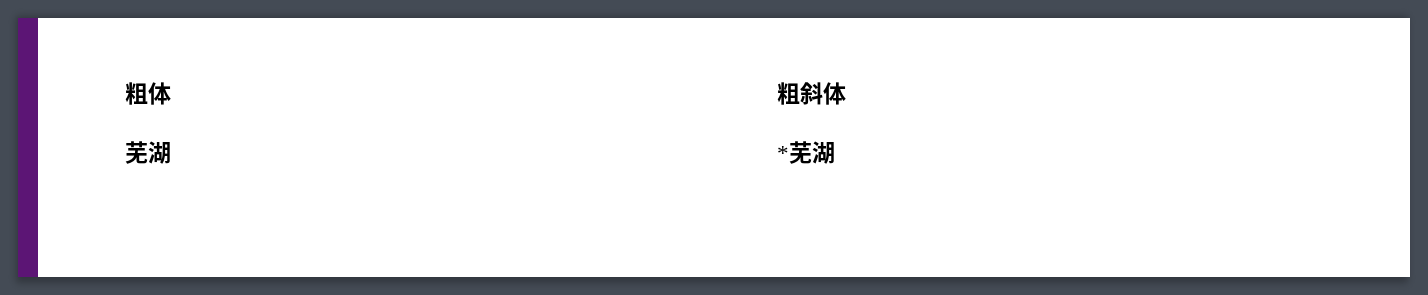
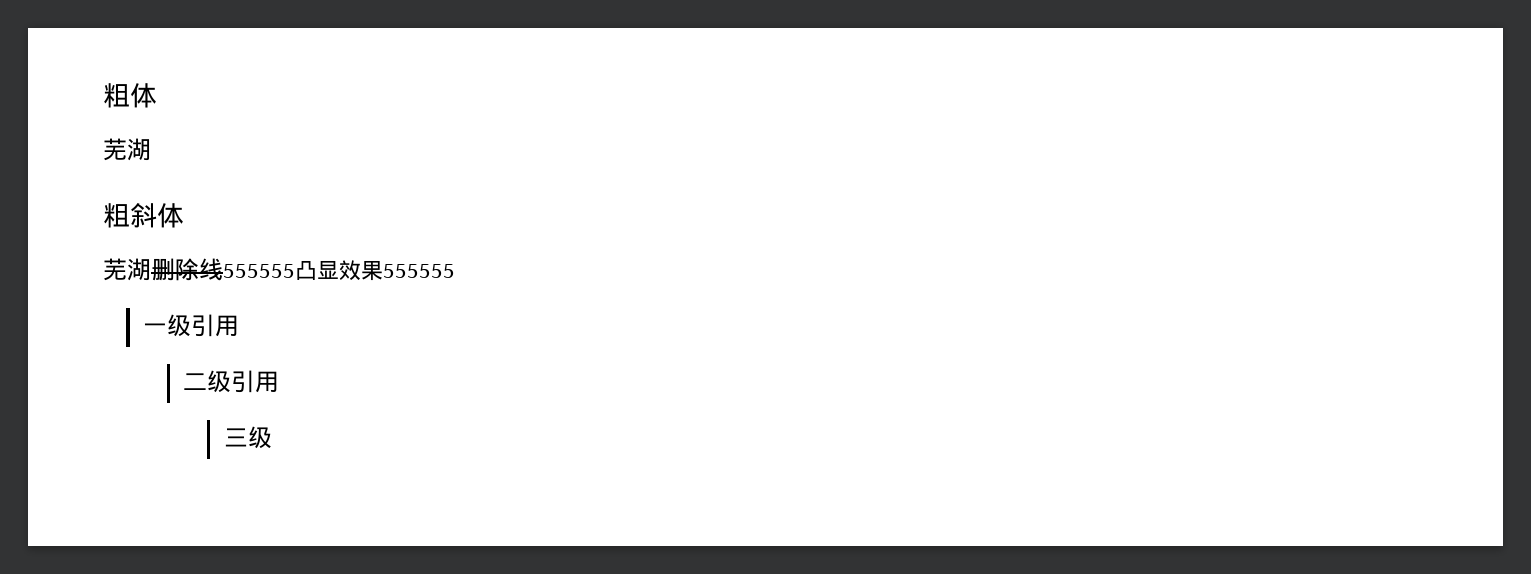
- *芜湖
+ 芜湖删除线555555凸显效果555555
+ 一级引用
+ 二级引用
+ 三级

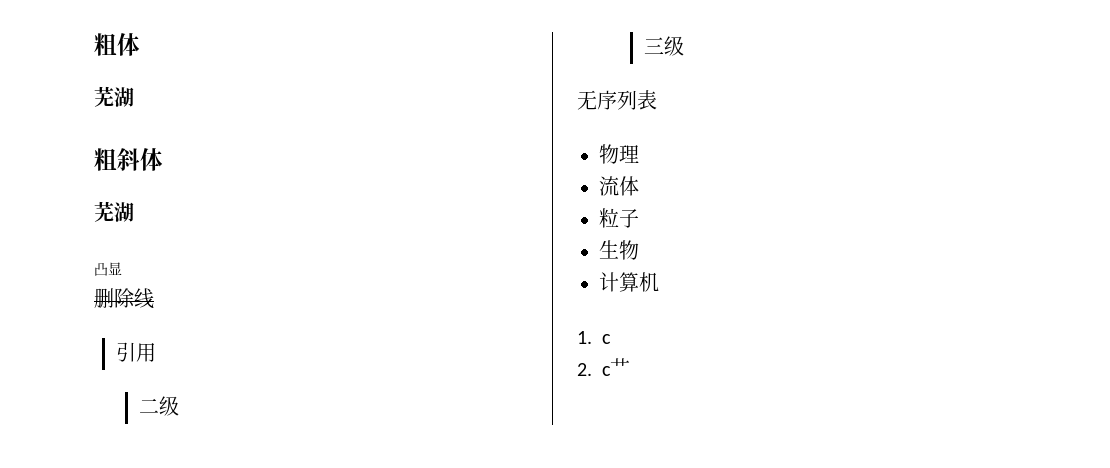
  粗斜体
- 芜湖删除线555555凸显效果555555
- 一级引用
+ 芜湖
+ 凸显
+ 删除线
+ 引用
- 二级引用
+ 二级
+ 无序列表
+ 物理
+ 流体
+ 粒子
+ 生物
+ 计算机
+ 1. c
+ 2. c艹

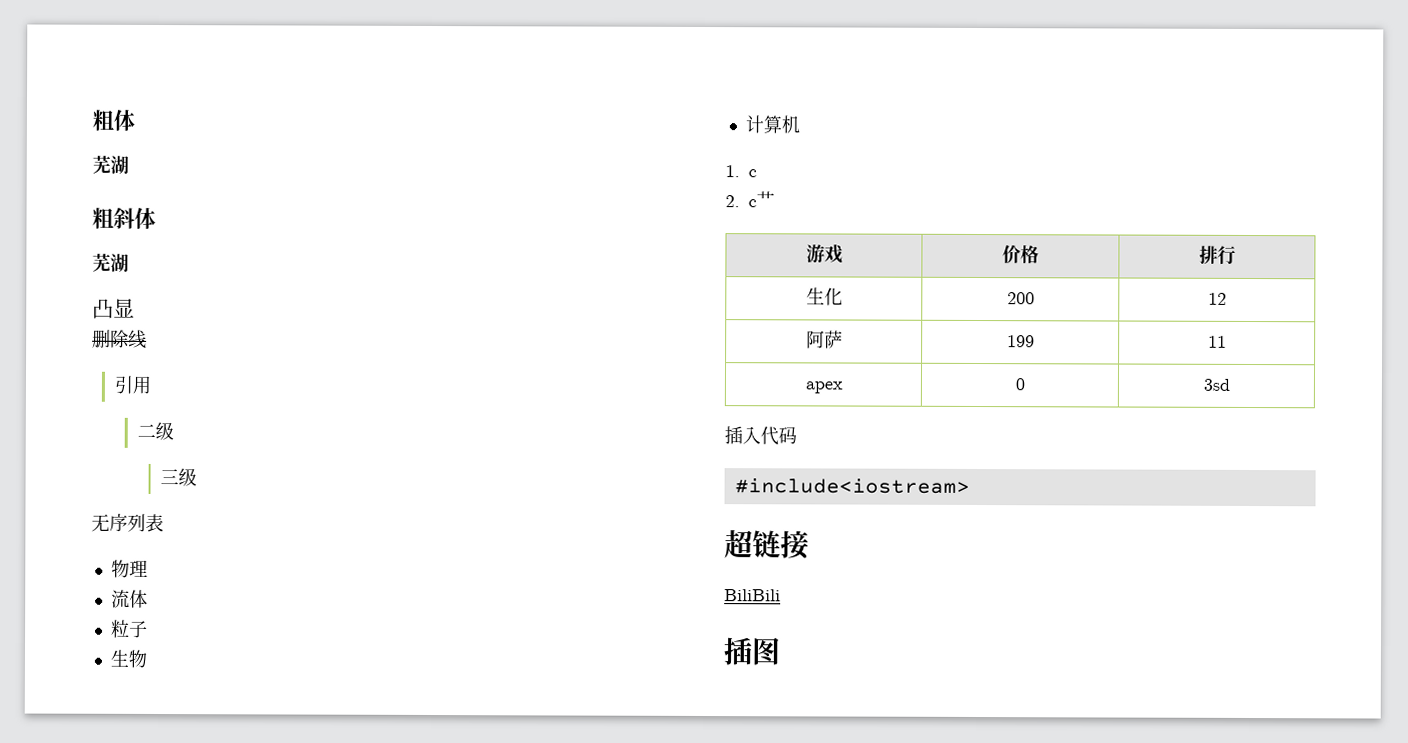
+ 游戏 | 价格 | 排行
+ 生化 | 200 | 12
+ 阿萨 | 199 | 11
+ apex | 0 | 3sd
+ 插入代码
+ #include<iostream>
+ 超链接
+ BiliBili
+ 插图

